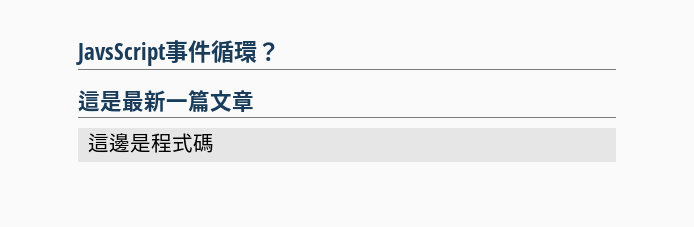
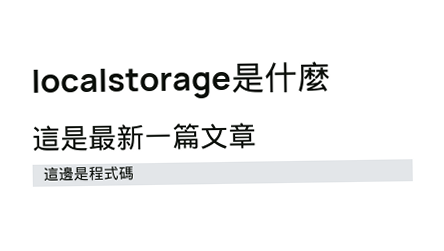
- JavsScript事件循環？
+ localstorage是什麼

